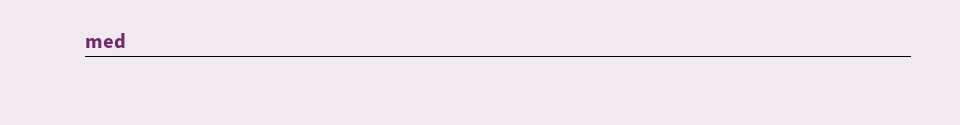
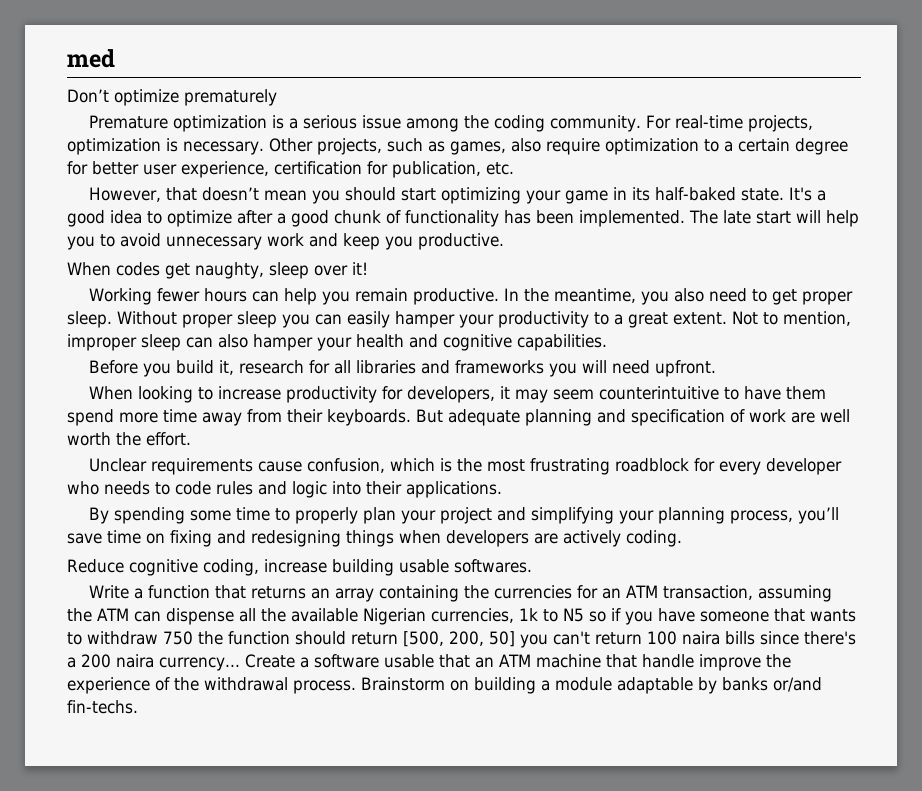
+ Don’t optimize prematurely
+ Premature optimization is a serious issue among the coding community. For real-time projects, optimization is necessary. Other projects, such as games, also require optimization to a certain degree for better user experience, certification for publication, etc.
+ However, that doesn’t mean you should start optimizing your game in its half-baked state. It's a good idea to optimize after a good chunk of functionality has been implemented. The late start will help you to avoid unnecessary work and keep you productive.
+ When codes get naughty, sleep over it!
+ Working fewer hours can help you remain productive. In the meantime, you also need to get proper sleep. Without proper sleep you can easily hamper your productivity to a great extent. Not to mention, improper sleep can also hamper your health and cognitive capabilities.
+ Before you build it, research for all libraries and frameworks you will need upfront.
+ When looking to increase productivity for developers, it may seem counterintuitive to have them spend more time away from their keyboards. But adequate planning and specification of work are well worth the effort.
+ Unclear requirements cause confusion, which is the most frustrating roadblock for every developer who needs to code rules and logic into their applications.
+ By spending some time to properly plan your project and simplifying your planning process, you’ll save time on fixing and redesigning things when developers are actively coding.
+ Reduce cognitive coding, increase building usable softwares.
+ Write a function that returns an array containing the currencies for an ATM transaction, assuming the ATM can dispense all the available Nigerian currencies, 1k to N5 so if you have someone that wants to withdraw 750 the function should return [500, 200, 50] you can't return 100 naira bills since there's a 200 naira currency... Create a software usable that an ATM machine that handle improve the experience of the withdrawal process. Brainstorm on building a module adaptable by banks or/and fin-techs.

